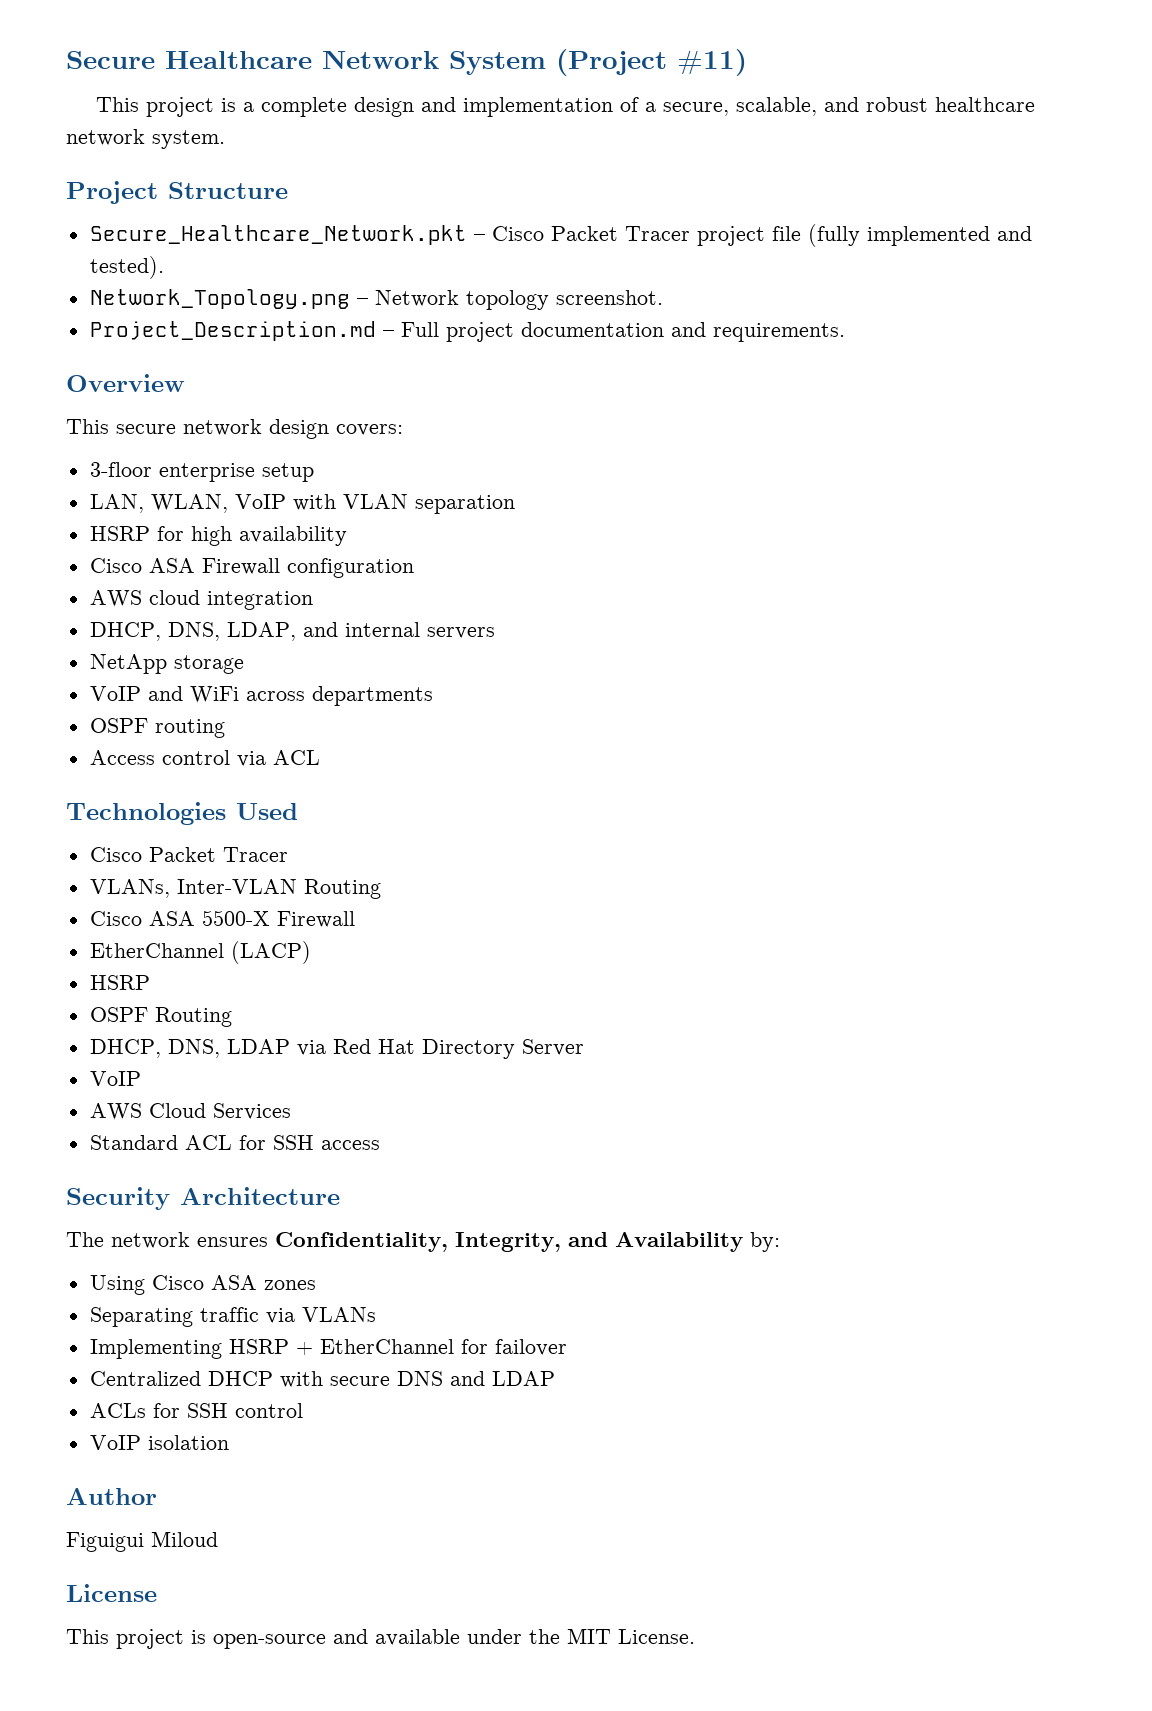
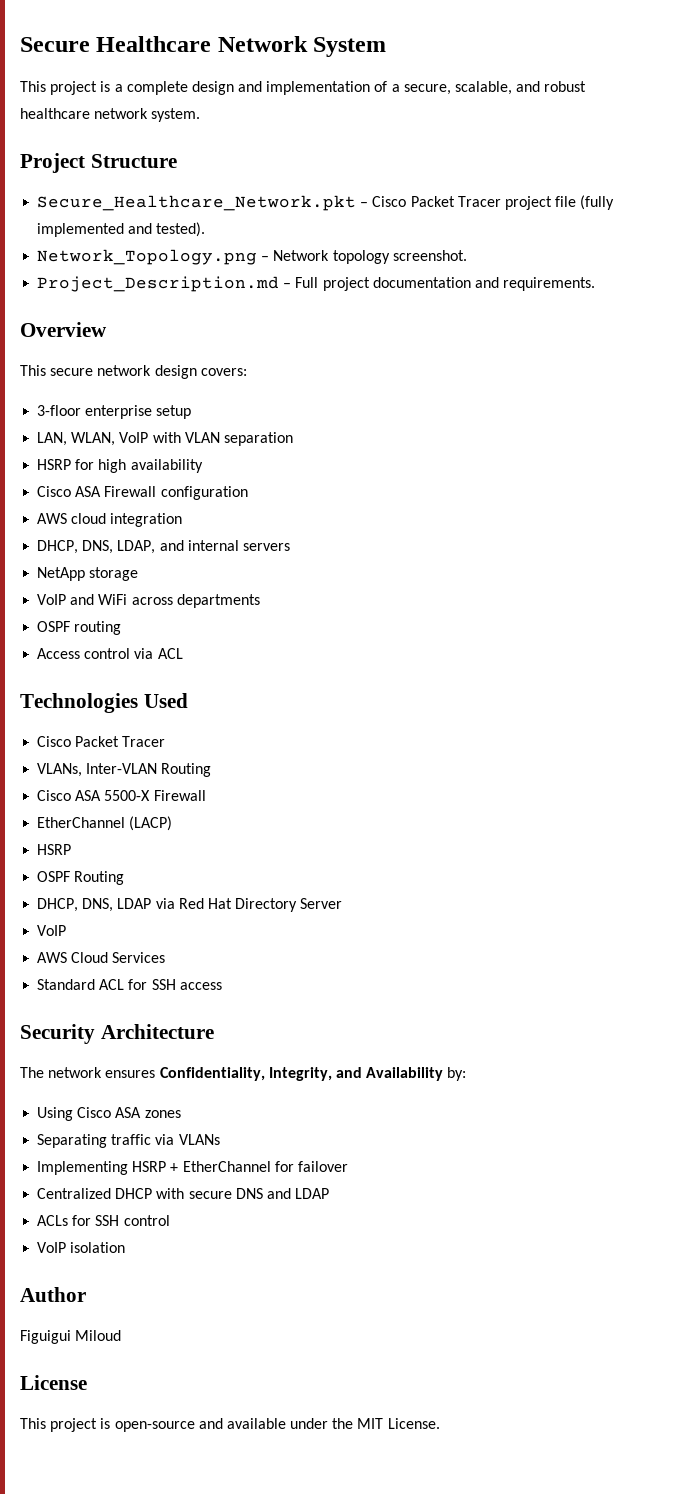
- Secure Healthcare Network System (Project #11)
+ Secure Healthcare Network System

